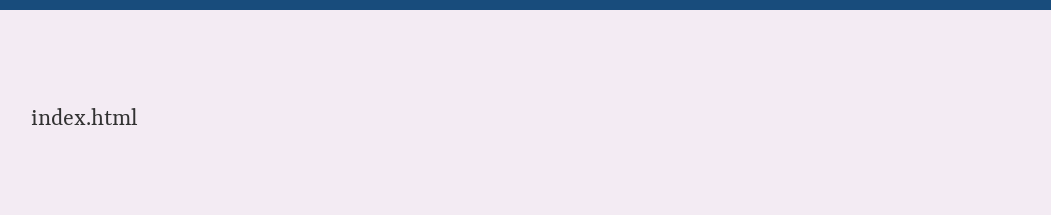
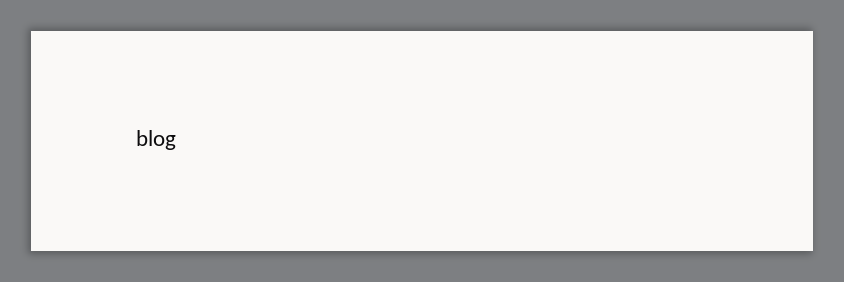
- index.html
+ blog

